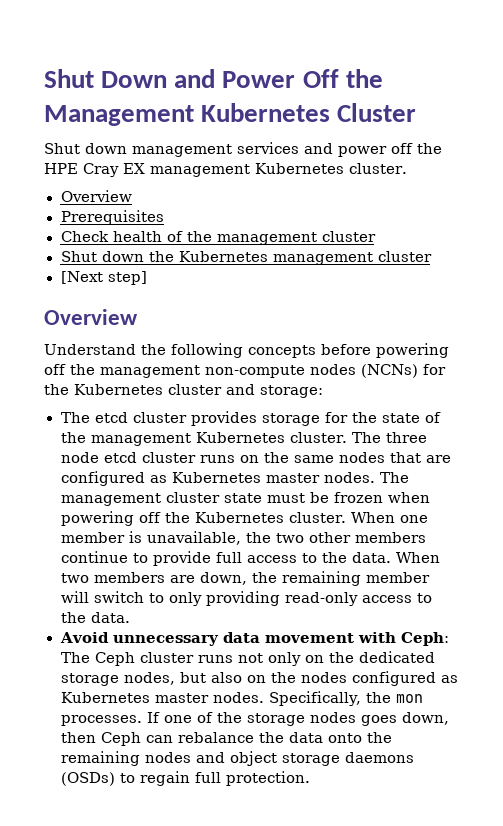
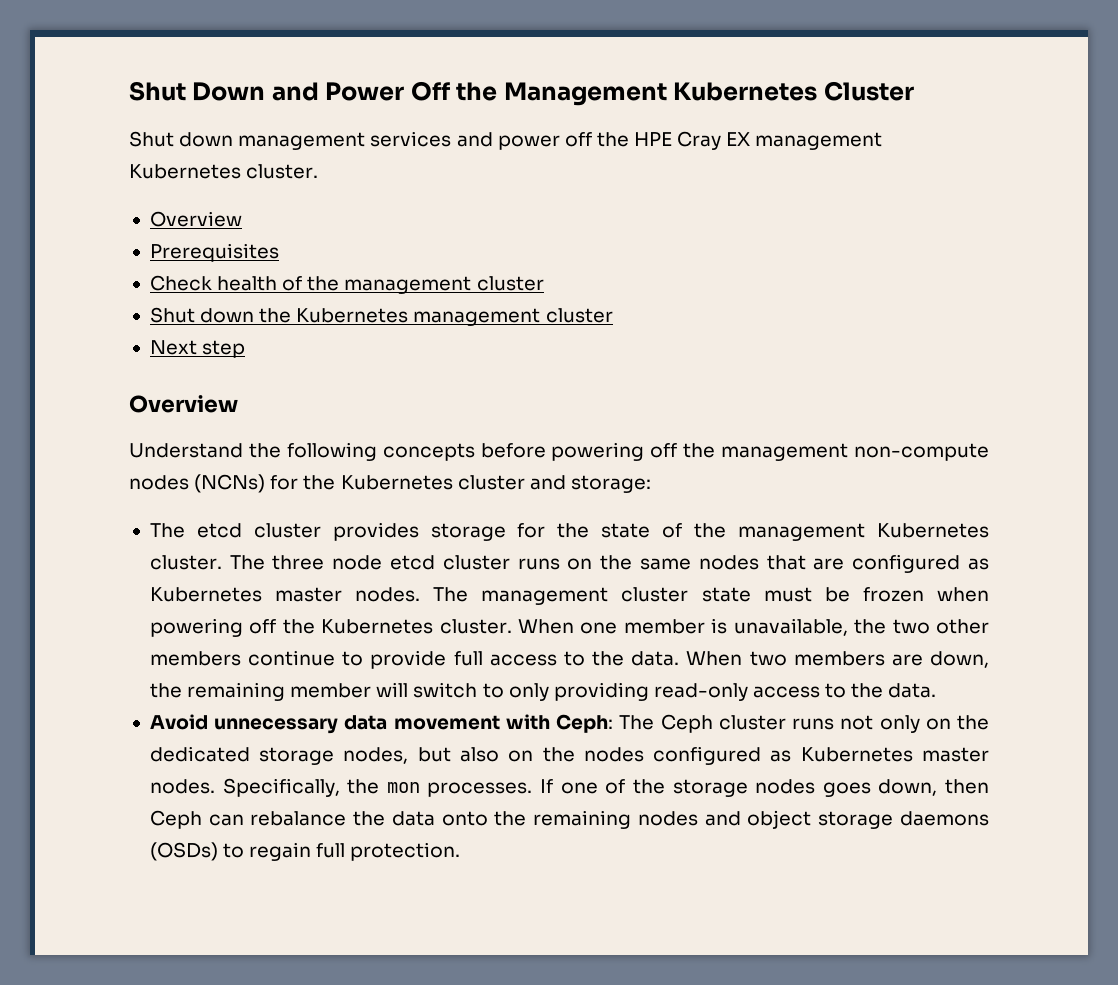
- [Next step]
+ Next step

